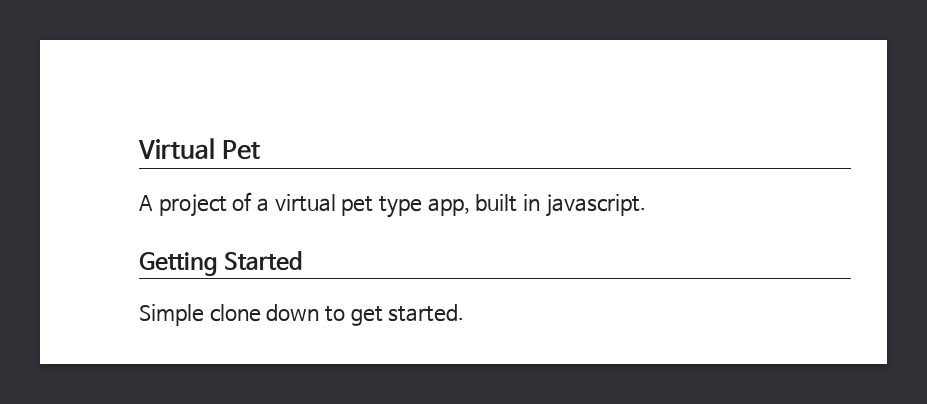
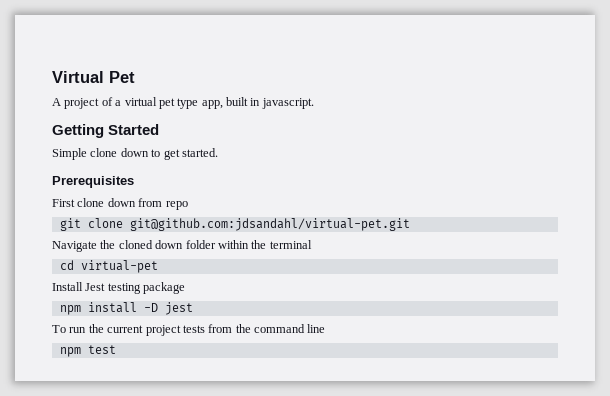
+ Prerequisites
+ First clone down from repo
+ git clone git@github.com:jdsandahl/virtual-pet.git
+ Navigate the cloned down folder within the terminal
+ cd virtual-pet
+ Install Jest testing package
+ npm install -D jest
+ To run the current project tests from the command line
+ npm test

